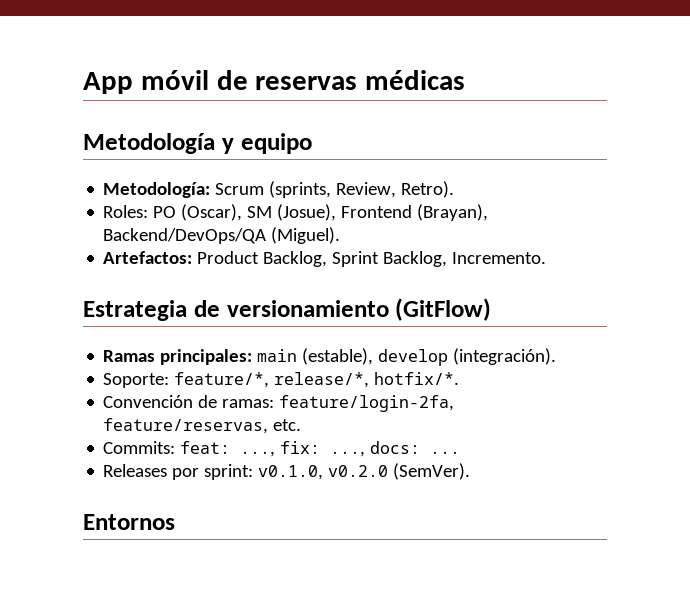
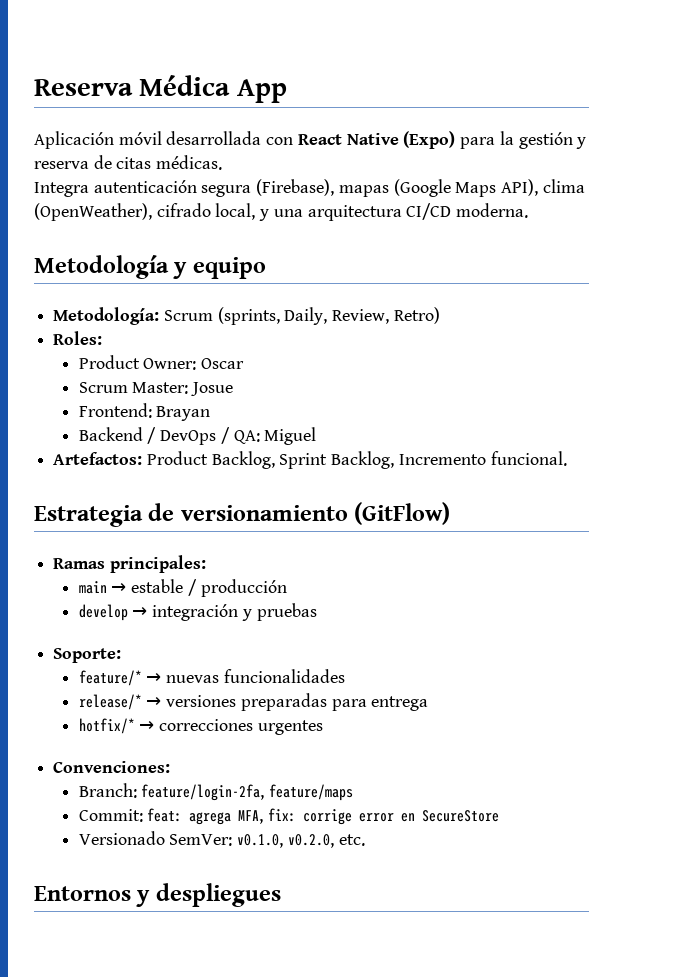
- App móvil de reservas médicas
+ Reserva Médica App
+ Aplicación móvil desarrollada con React Native (Expo) para la gestión y reserva de citas médicas.
+ Integra autenticación segura (Firebase), mapas (Google Maps API), clima (OpenWeather), cifrado local, y una arquitectura CI/CD moderna.
- Metodología: Scrum (sprints, Review, Retro).
- Roles: PO (Oscar), SM (Josue), Frontend (Brayan), Backend/DevOps/QA (Miguel).
+ Metodología: Scrum (sprints, Daily, Review, Retro)
+ Roles:
+ Product Owner: Oscar
+ Scrum Master: Josue
+ Frontend: Brayan
+ Backend / DevOps / QA: Miguel
- Artefactos: Product Backlog, Sprint Backlog, Incremento.
+ Artefactos: Product Backlog, Sprint Backlog, Incremento funcional.
- Ramas principales: main (estable), develop (integración).
- Soporte: feature/*, release/*, hotfix/*.
- Convención de ramas: feature/login-2fa, feature/reservas, etc.
- Commits: feat: ..., fix: ..., docs: ...
- Releases por sprint: v0.1.0, v0.2.0 (SemVer).
+ Ramas principales:
+ main → estable / producción
+ develop → integración y pruebas
+ Soporte:
+ feature/* → nuevas funcionalidades
+ release/* → versiones preparadas para entrega
+ hotfix/* → correcciones urgentes
+ Convenciones:
+ Branch: feature/login-2fa, feature/maps
+ Commit: feat: agrega MFA, fix: corrige error en SecureStore
+ Versionado SemVer: v0.1.0, v0.2.0, etc.
- Entornos
+ Entornos y despliegues

